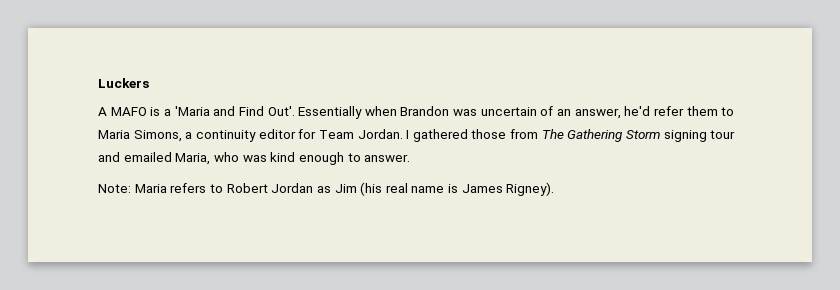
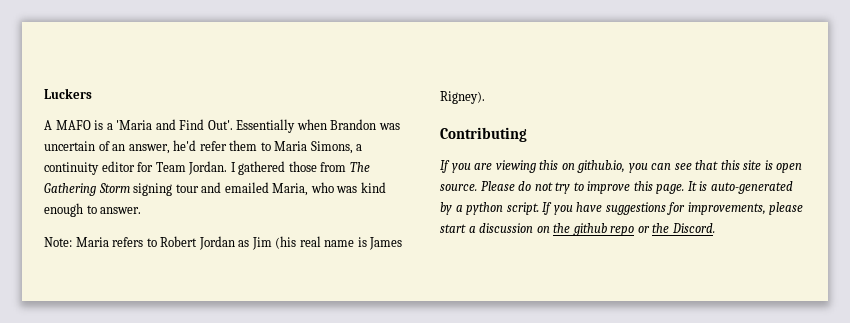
+ Contributing
+ If you are viewing this on github.io, you can see that this site is open source. Please do not try to improve this page. It is auto-generated by a python script. If you have suggestions for improvements, please start a discussion on the github repo or the Discord.

